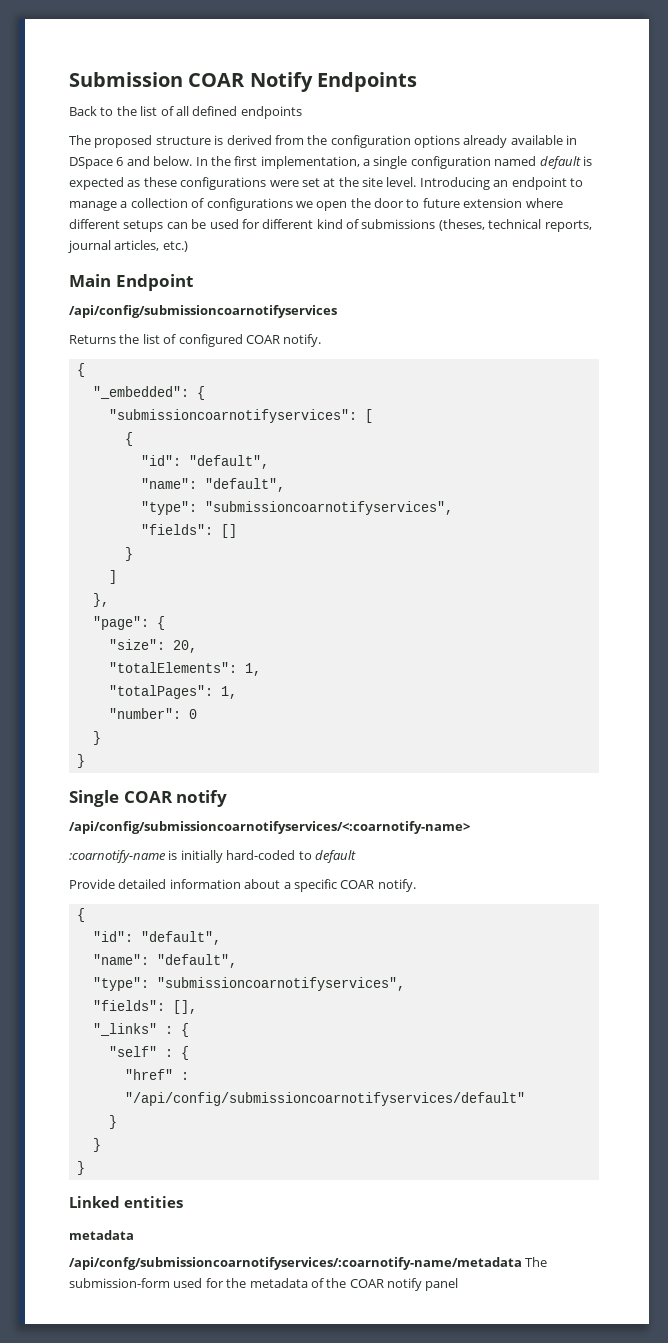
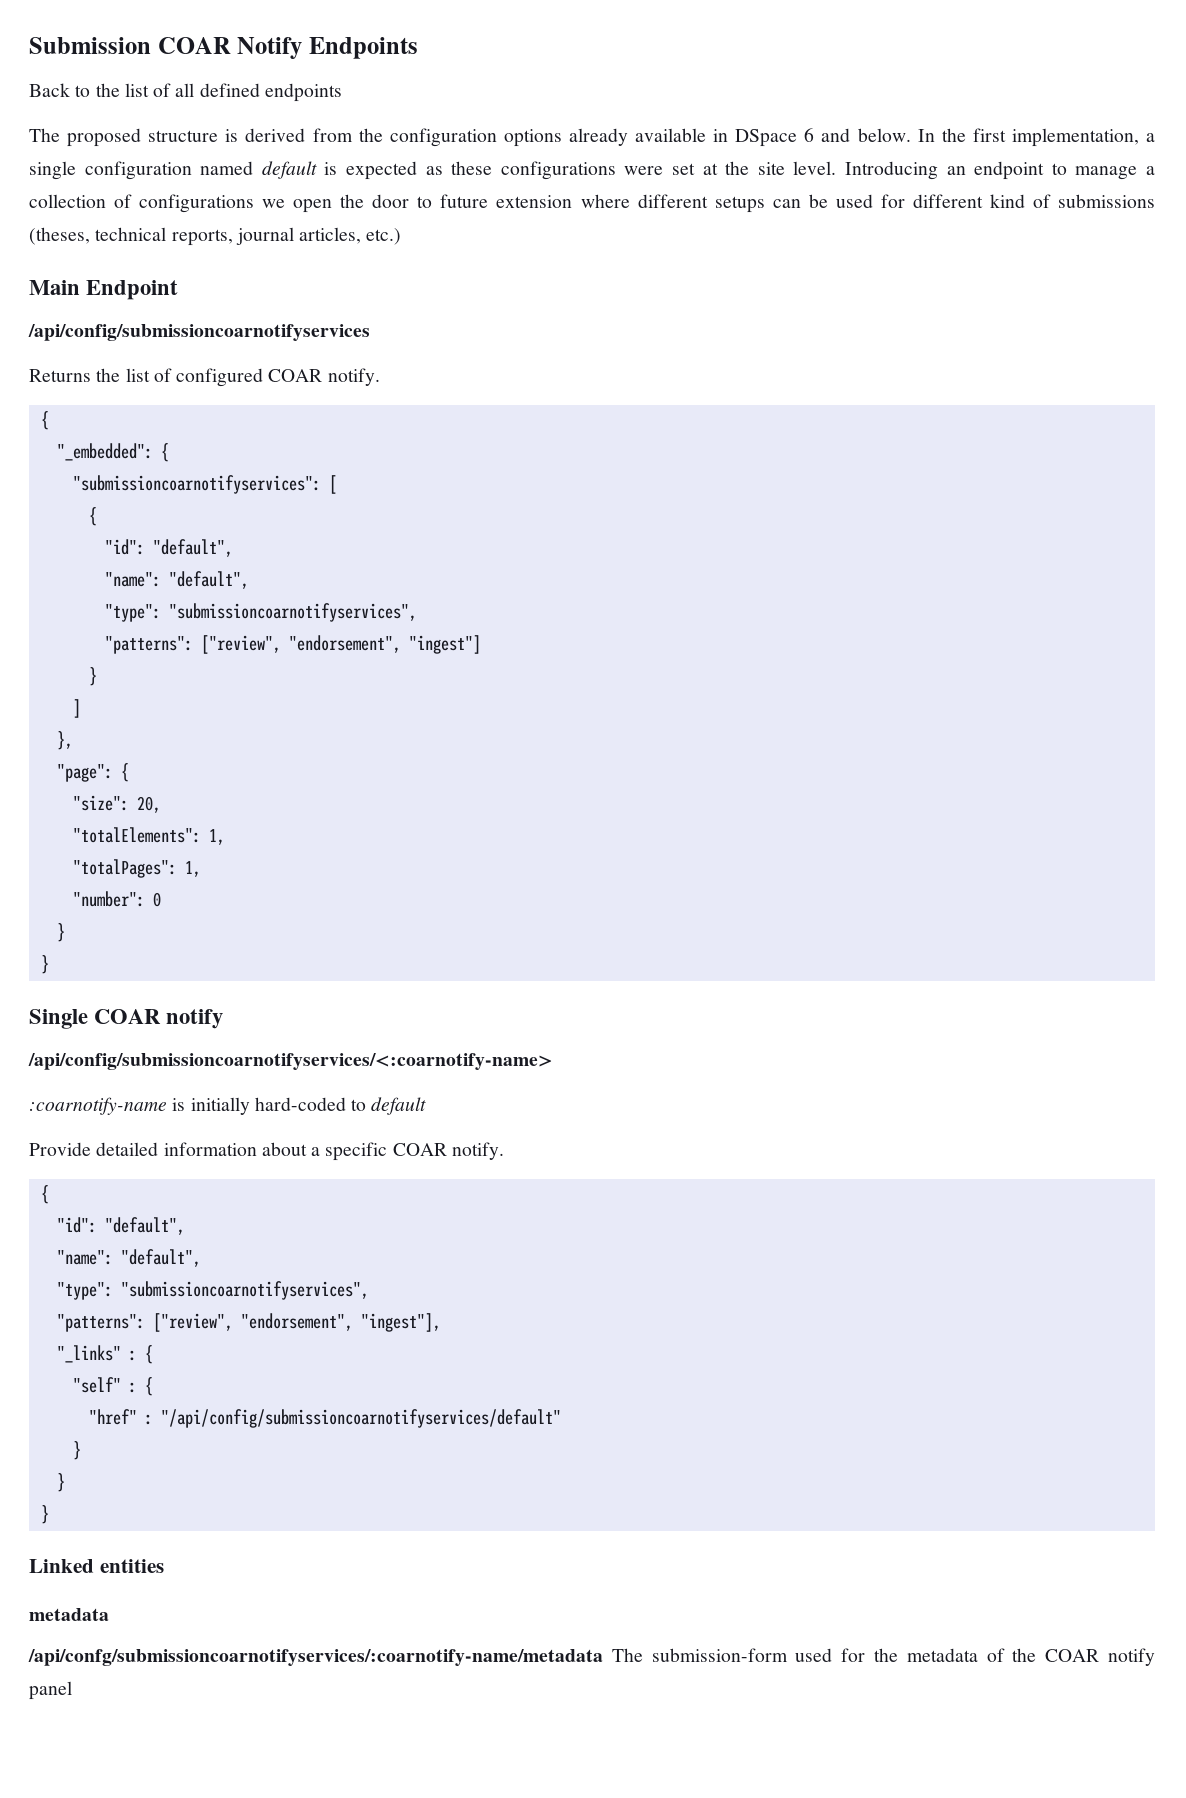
- "fields": []
+ "patterns": ["review", "endorsement", "ingest"]
- "fields": [],
+ "patterns": ["review", "endorsement", "ingest"],

